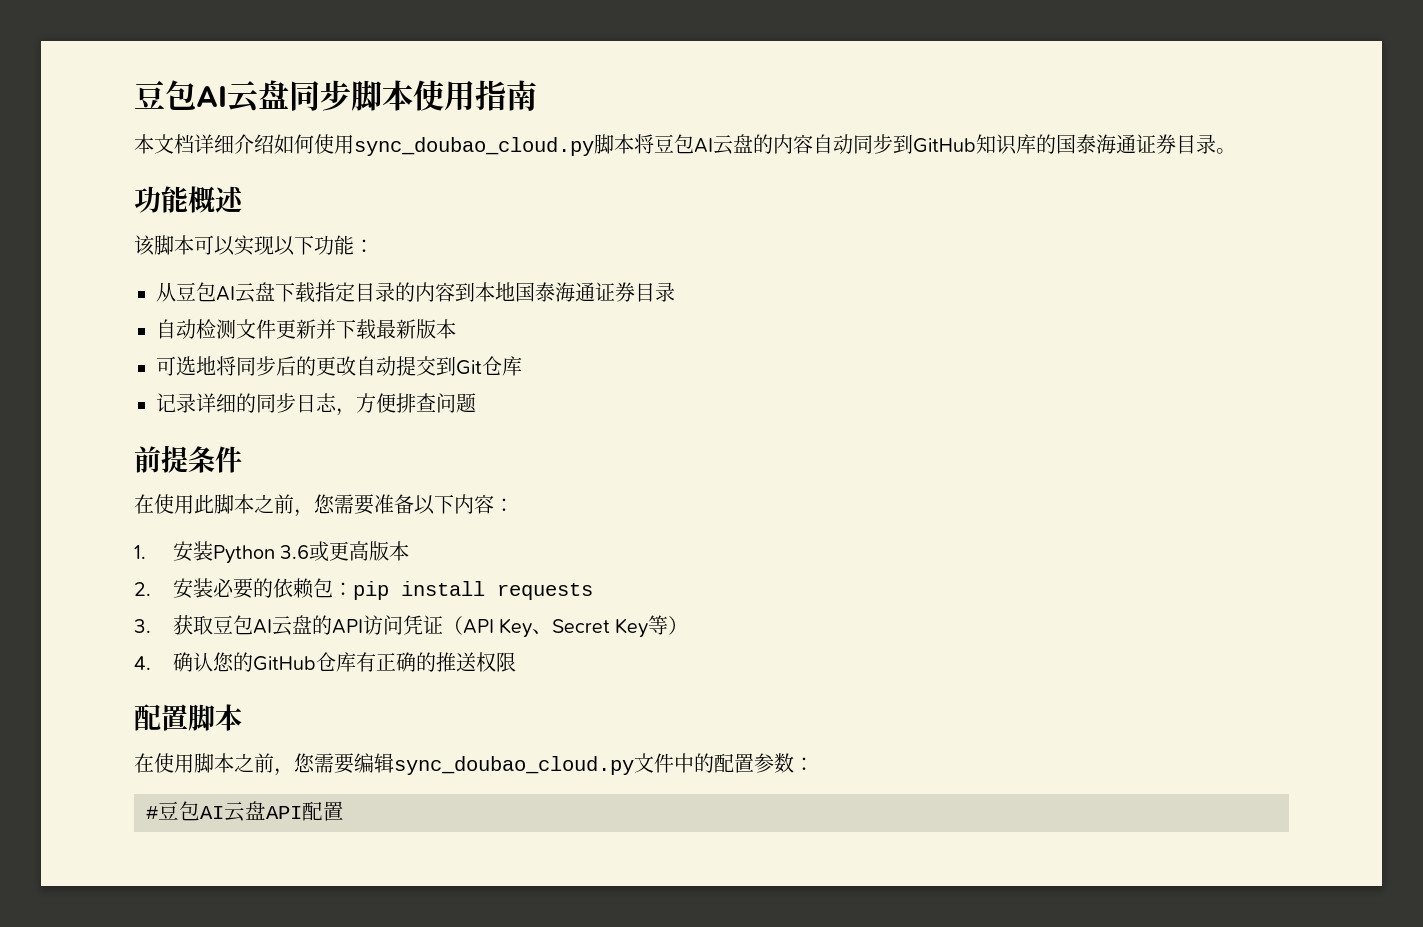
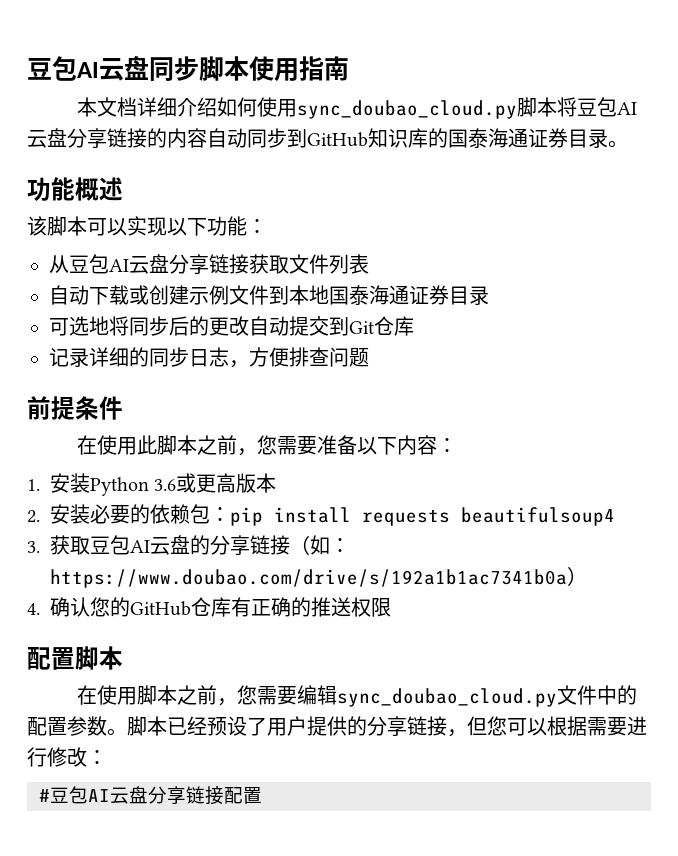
- 本文档详细介绍如何使用sync_doubao_cloud.py脚本将豆包AI云盘的内容自动同步到GitHub知识库的国泰海通证券目录。
+ 本文档详细介绍如何使用sync_doubao_cloud.py脚本将豆包AI云盘分享链接的内容自动同步到GitHub知识库的国泰海通证券目录。
- 从豆包AI云盘下载指定目录的内容到本地国泰海通证券目录
+ 从豆包AI云盘分享链接获取文件列表
+ 自动下载或创建示例文件到本地国泰海通证券目录
- 自动检测文件更新并下载最新版本
- 2.安装必要的依赖包：pip install requests
+ 2.安装必要的依赖包：pip install requests beautifulsoup4
- 3.获取豆包AI云盘的API访问凭证（API Key、Secret Key等）
+ 3.获取豆包AI云盘的分享链接（如：https://www.doubao.com/drive/s/192a1b1ac7341b0a）
- 在使用脚本之前，您需要编辑sync_doubao_cloud.py文件中的配置参数：
+ 在使用脚本之前，您需要编辑sync_doubao_cloud.py文件中的配置参数。脚本已经预设了用户提供的分享链接，但您可以根据需要进行修改：
- #豆包AI云盘API配置
+ #豆包AI云盘分享链接配置

